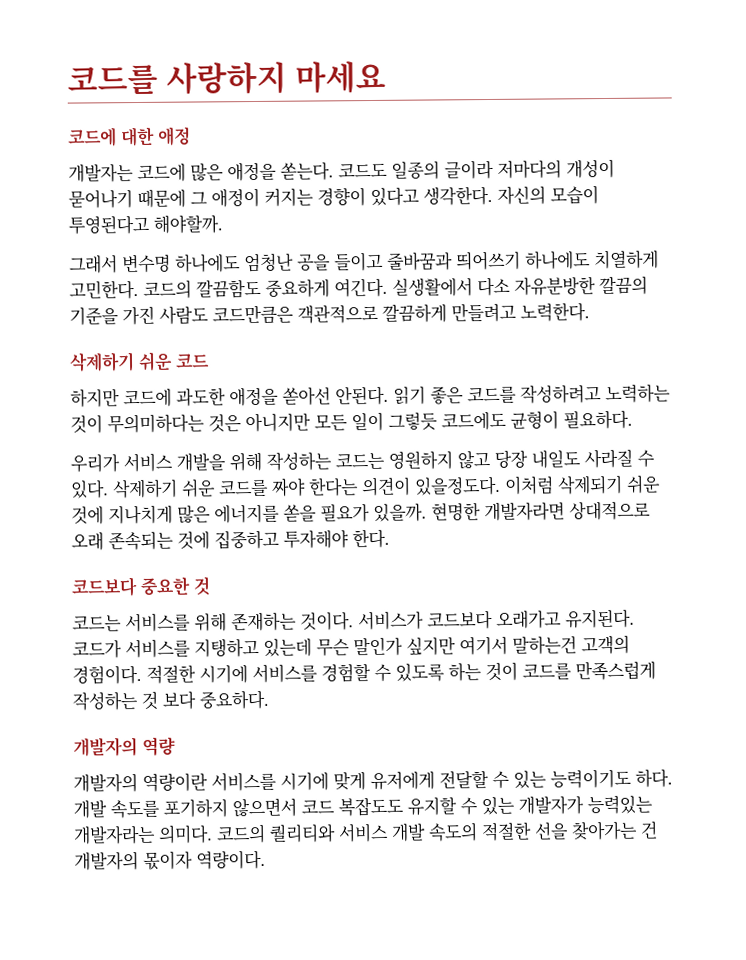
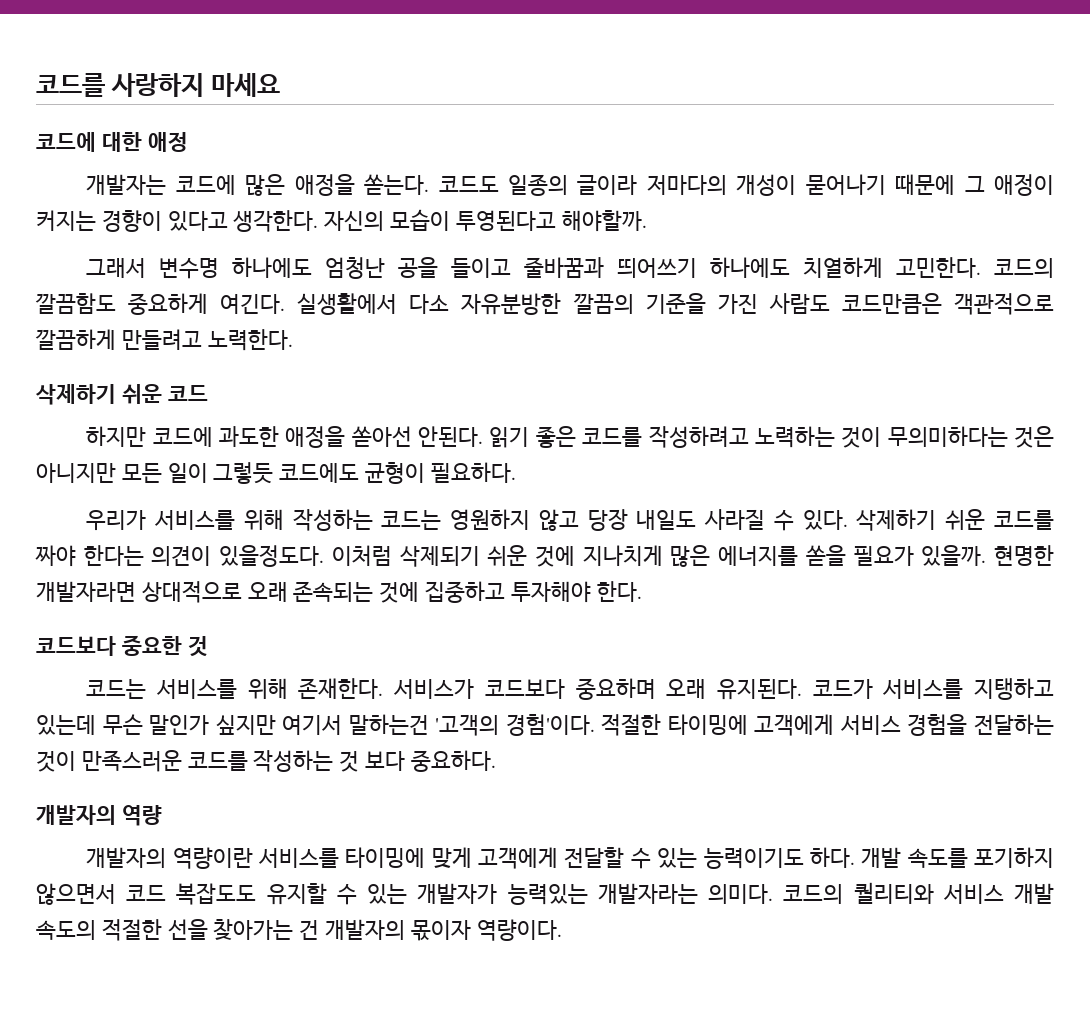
- 우리가 서비스 개발을 위해 작성하는 코드는 영원하지 않고 당장 내일도 사라질 수 있다.
+ 우리가 서비스를 위해 작성하는 코드는 영원하지 않고 당장 내일도 사라질 수 있다.
- 코드는 서비스를 위해 존재하는 것이다. 서비스가 코드보다 오래가고 유지된다.
+ 코드는 서비스를 위해 존재한다. 서비스가 코드보다 중요하며 오래 유지된다.
- 코드가 서비스를 지탱하고 있는데 무슨 말인가 싶지만 여기서 말하는건 고객의 경험이다. 적절한 시기에 서비스를 경험할 수 있도록 하는 것이 코드를 만족스럽게 작성하는 것 보다 중요하다.
+ 코드가 서비스를 지탱하고 있는데 무슨 말인가 싶지만 여기서 말하는건 '고객의 경험'이다. 적절한 타이밍에 고객에게 서비스 경험을 전달하는 것이 만족스러운 코드를 작성하는 것 보다 중요하다.
- 개발자의 역량이란 서비스를 시기에 맞게 유저에게 전달할 수 있는 능력이기도 하다.
+ 개발자의 역량이란 서비스를 타이밍에 맞게 고객에게 전달할 수 있는 능력이기도 하다.

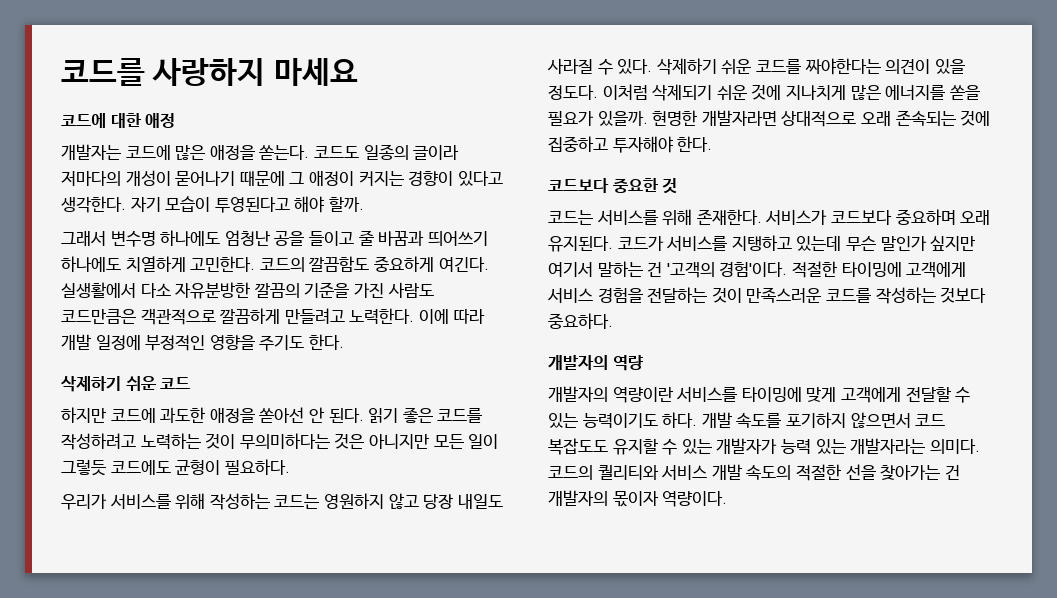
- 자신의 모습이 투영된다고 해야할까.
+ 자기 모습이 투영된다고 해야 할까.
- 그래서 변수명 하나에도 엄청난 공을 들이고 줄바꿈과 띄어쓰기 하나에도 치열하게 고민한다.
+ 그래서 변수명 하나에도 엄청난 공을 들이고 줄 바꿈과 띄어쓰기 하나에도 치열하게 고민한다.
+ 이에 따라 개발 일정에 부정적인 영향을 주기도 한다.
- 하지만 코드에 과도한 애정을 쏟아선 안된다.
+ 하지만 코드에 과도한 애정을 쏟아선 안 된다.
- 삭제하기 쉬운 코드를 짜야 한다는 의견이 있을정도다.
+ 삭제하기 쉬운 코드를 짜야한다는 의견이 있을 정도다.
- 코드가 서비스를 지탱하고 있는데 무슨 말인가 싶지만 여기서 말하는건 '고객의 경험'이다.
+ 코드가 서비스를 지탱하고 있는데 무슨 말인가 싶지만 여기서 말하는 건 '고객의 경험'이다.
- 적절한 타이밍에 고객에게 서비스 경험을 전달하는 것이 만족스러운 코드를 작성하는 것 보다 중요하다.
+ 적절한 타이밍에 고객에게 서비스 경험을 전달하는 것이 만족스러운 코드를 작성하는 것보다 중요하다.
- 개발 속도를 포기하지 않으면서 코드 복잡도도 유지할 수 있는 개발자가 능력있는 개발자라는 의미다.
+ 개발 속도를 포기하지 않으면서 코드 복잡도도 유지할 수 있는 개발자가 능력 있는 개발자라는 의미다.

